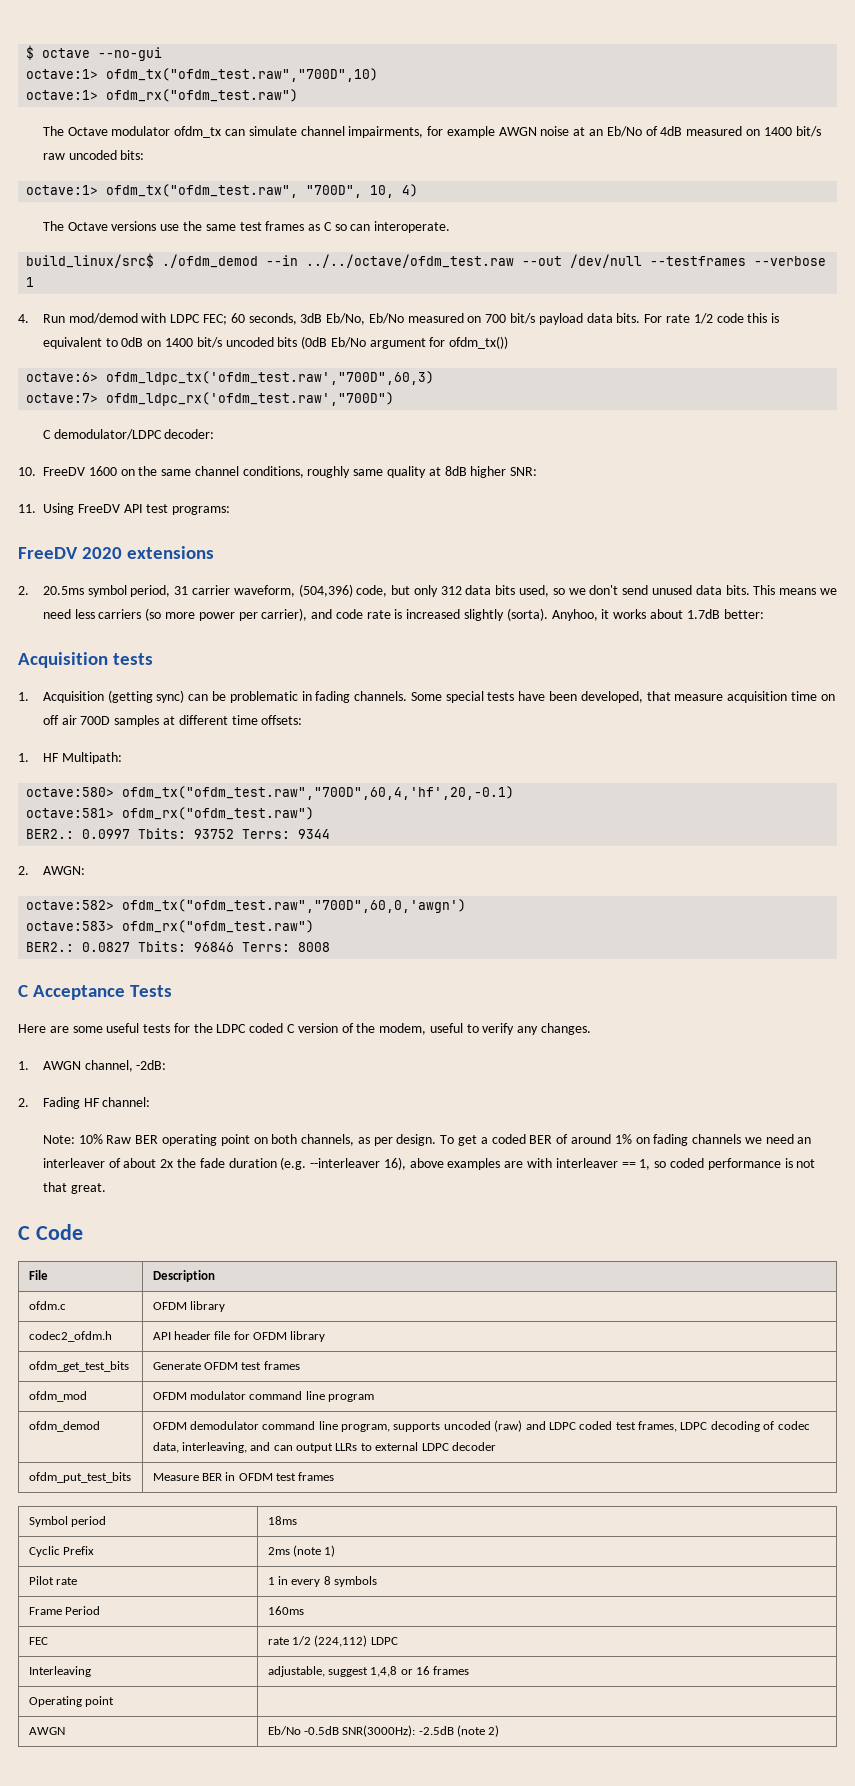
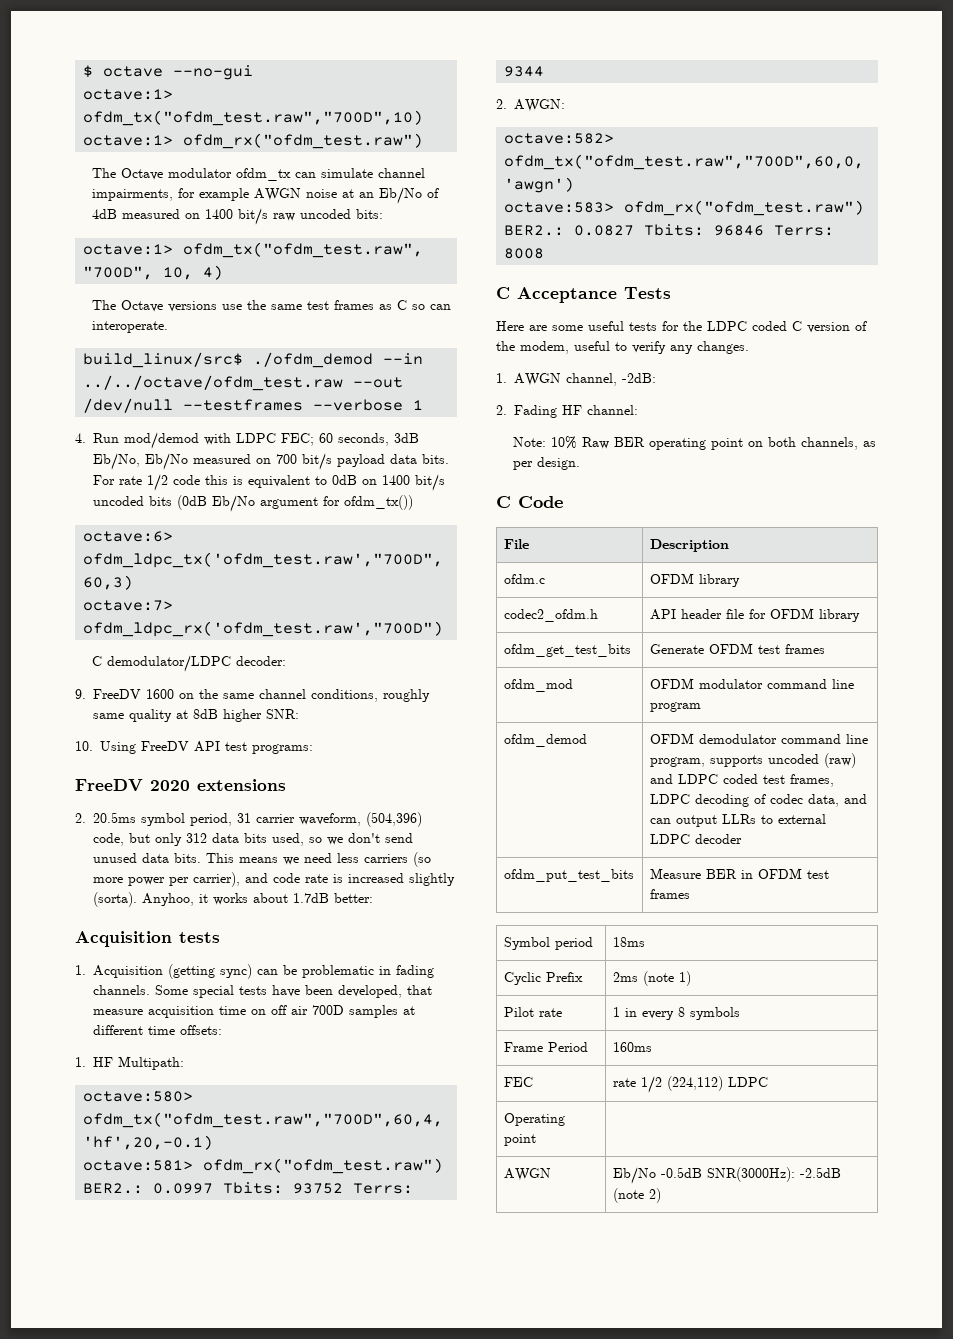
- 10. FreeDV 1600 on the same channel conditions, roughly same quality at 8dB higher SNR:
+ 9. FreeDV 1600 on the same channel conditions, roughly same quality at 8dB higher SNR:
- 11. Using FreeDV API test programs:
+ 10. Using FreeDV API test programs:
- To get a coded BER of around 1% on fading channels we need an interleaver of about 2x the fade duration (e.g. --interleaver 16), above examples are with interleaver == 1, so coded performance is not that great.
- ofdm_demod | OFDM demodulator command line program, supports uncoded (raw) and LDPC coded test frames, LDPC decoding of codec data, interleaving, and can output LLRs to external LDPC decoder
+ ofdm_demod | OFDM demodulator command line program, supports uncoded (raw) and LDPC coded test frames, LDPC decoding of codec data, and can output LLRs to external LDPC decoder
- Interleaving | adjustable, suggest 1,4,8 or 16 frames

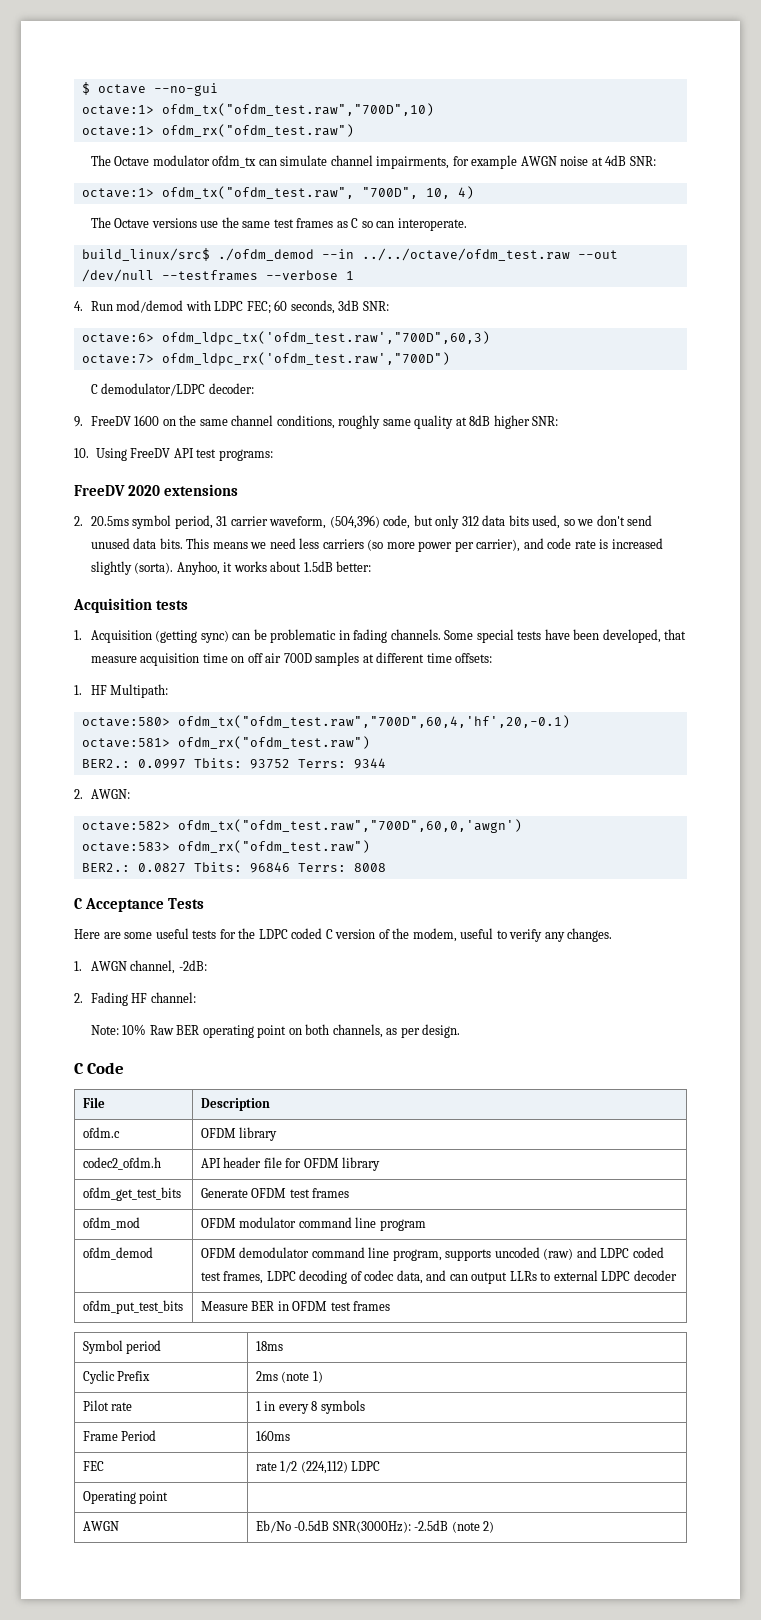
- The Octave modulator ofdm_tx can simulate channel impairments, for example AWGN noise at an Eb/No of 4dB measured on 1400 bit/s raw uncoded bits:
+ The Octave modulator ofdm_tx can simulate channel impairments, for example AWGN noise at 4dB SNR:
- 4. Run mod/demod with LDPC FEC; 60 seconds, 3dB Eb/No, Eb/No measured on 700 bit/s payload data bits. For rate 1/2 code this is equivalent to 0dB on 1400 bit/s uncoded bits (0dB Eb/No argument for ofdm_tx())
+ 4. Run mod/demod with LDPC FEC; 60 seconds, 3dB SNR:
- Anyhoo, it works about 1.7dB better:
+ Anyhoo, it works about 1.5dB better:

